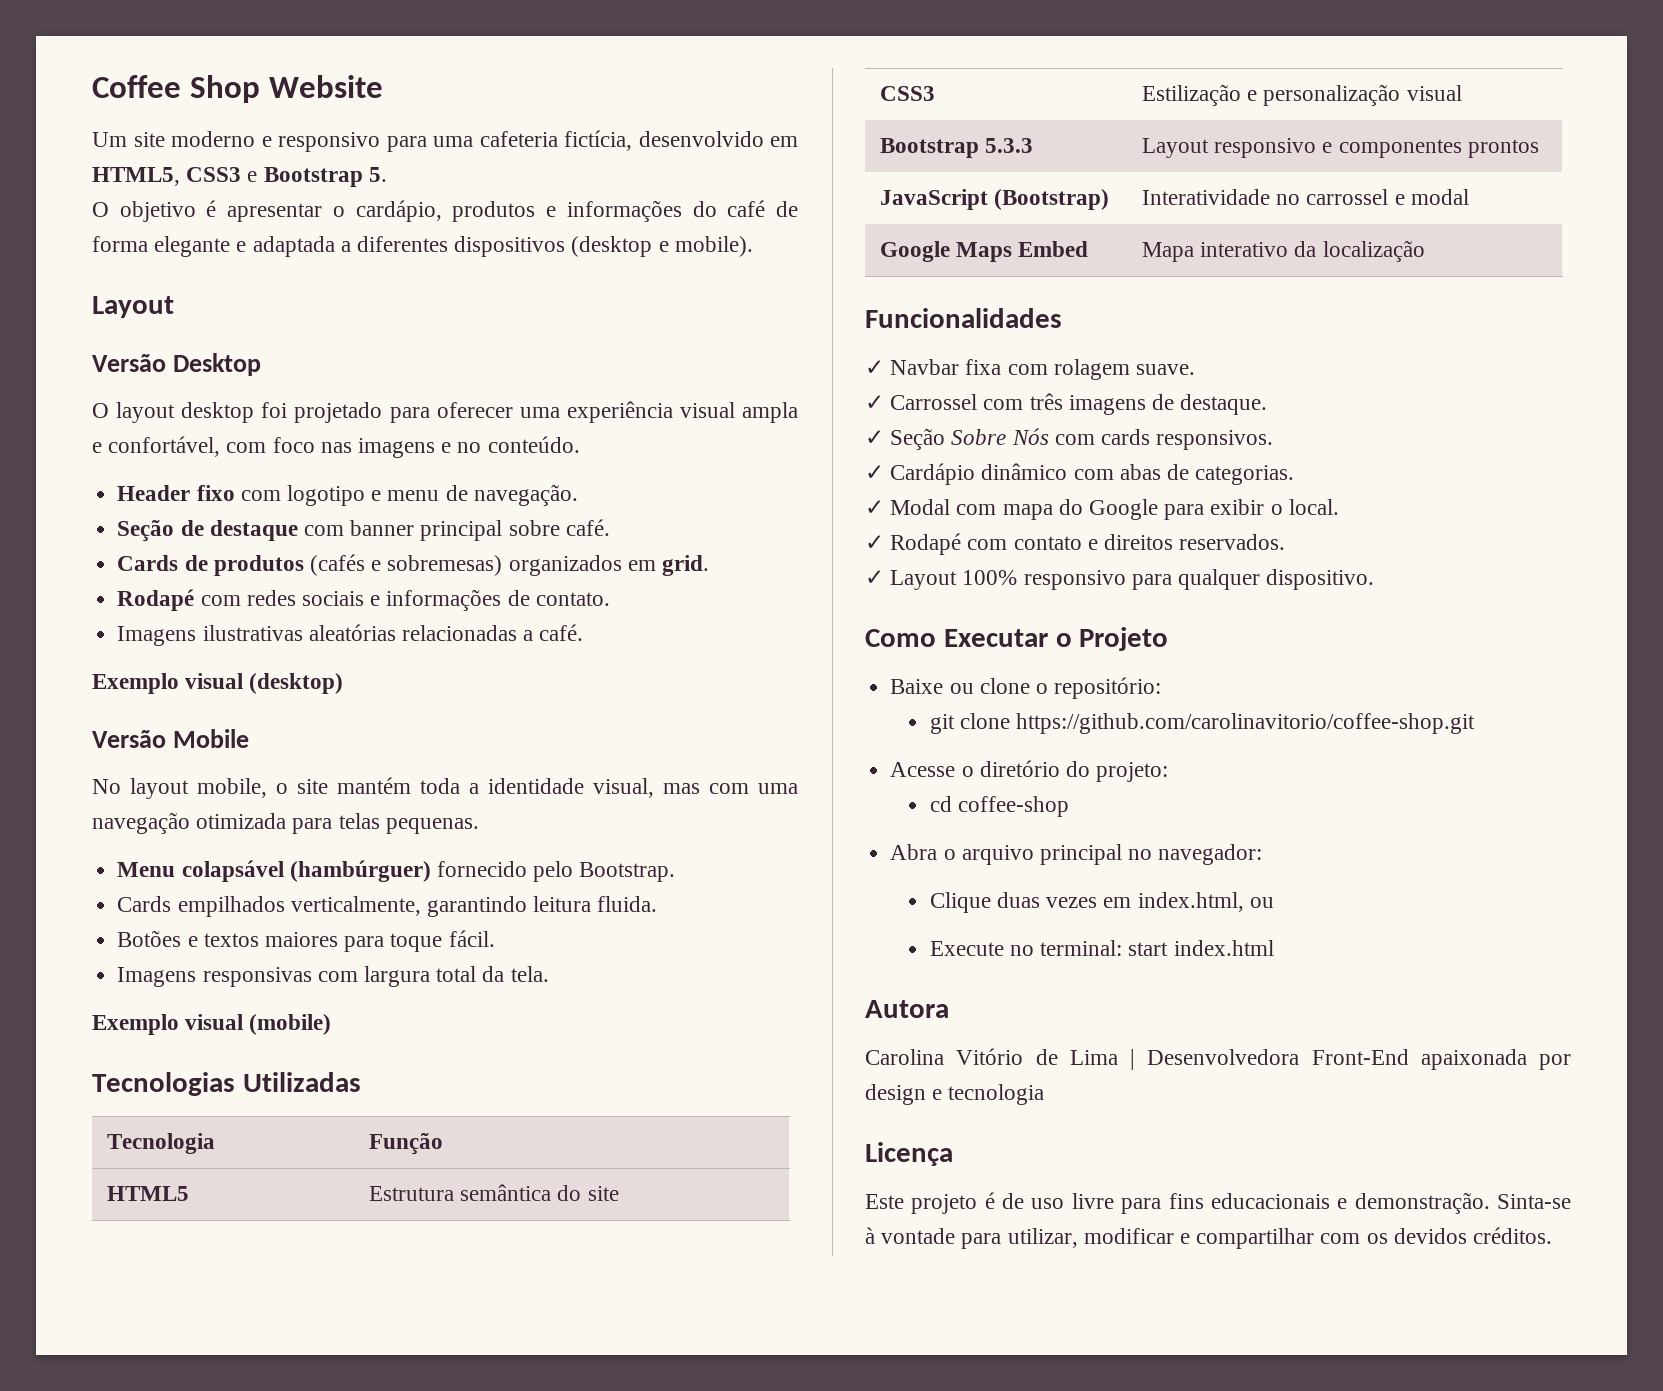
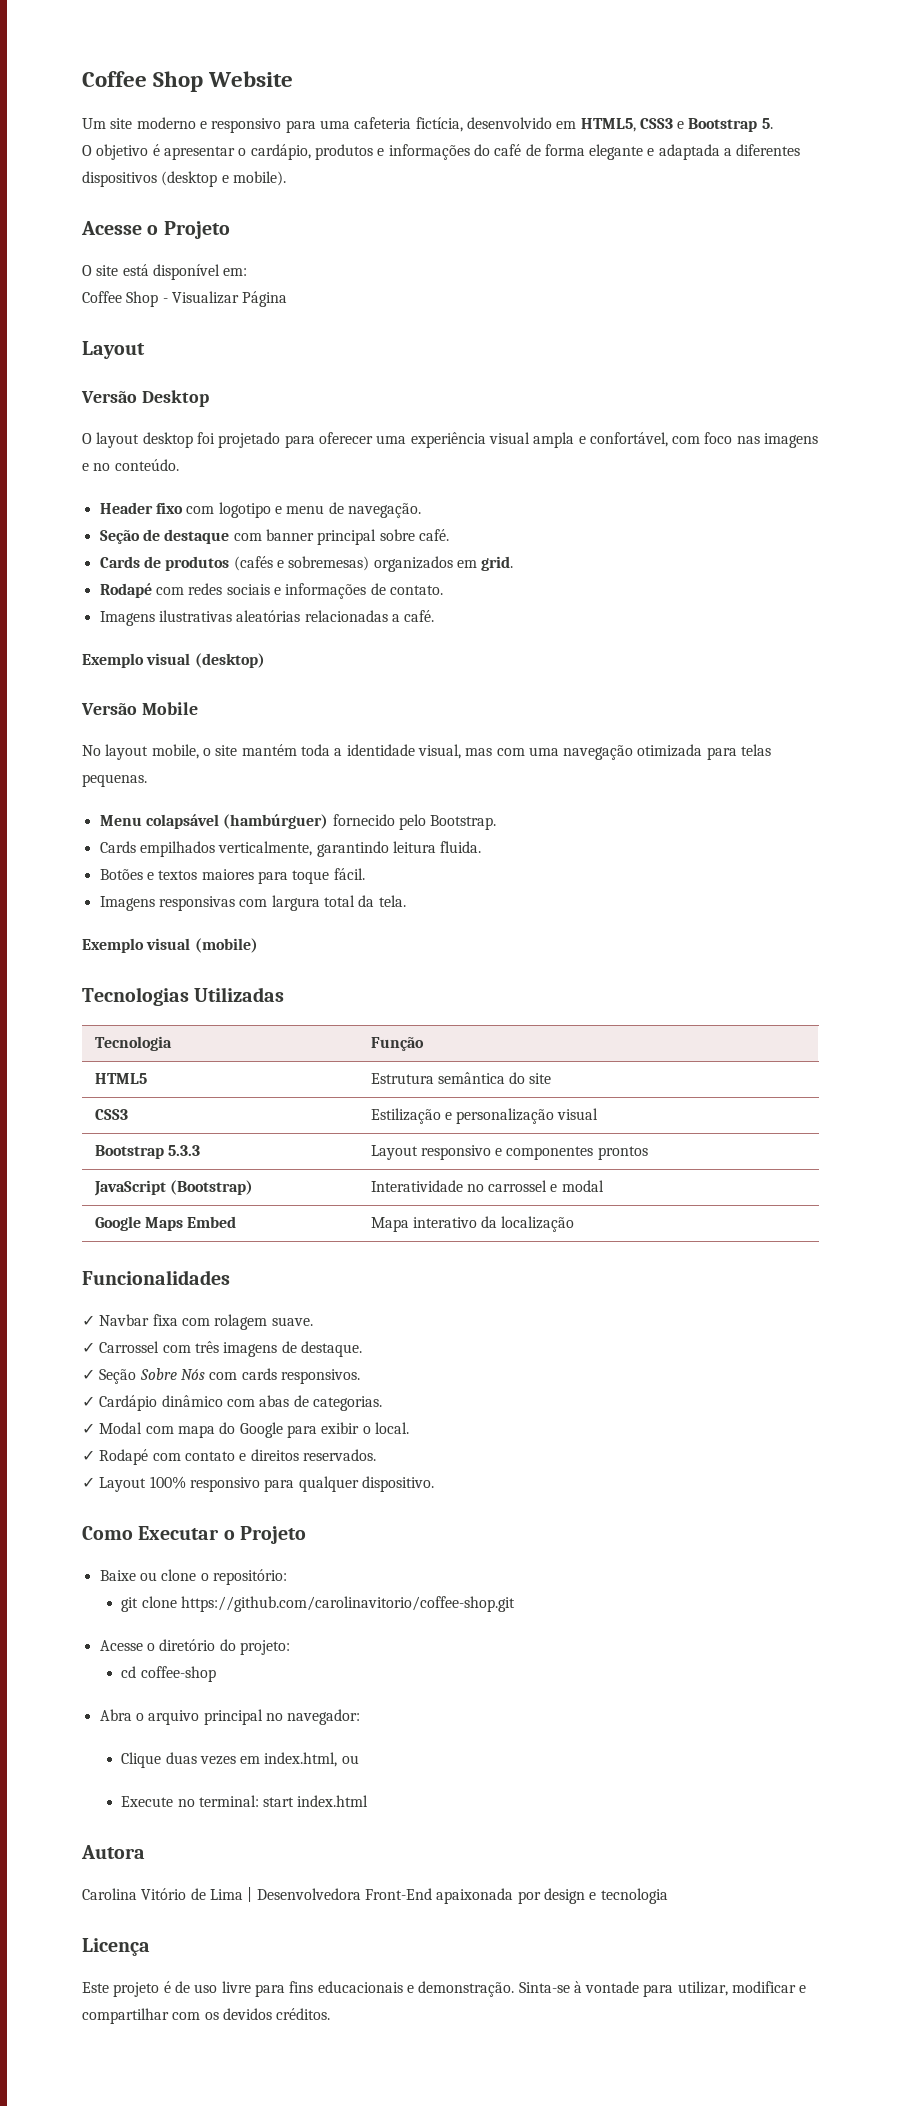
+ Acesse o Projeto
+ O site está disponível em:
+ Coffee Shop - Visualizar Página

